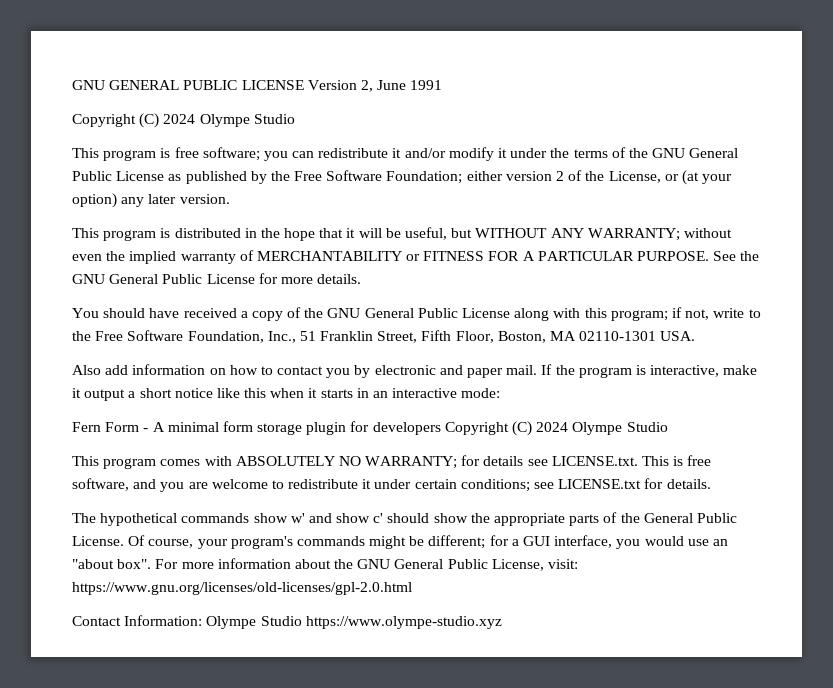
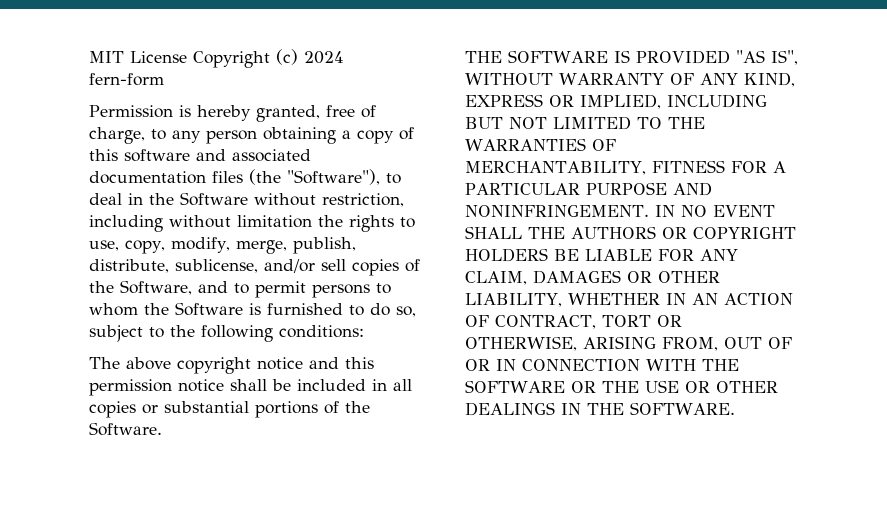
- GNU GENERAL PUBLIC LICENSE Version 2, June 1991
- Copyright (C) 2024 Olympe Studio
- This program is free software; you can redistribute it and/or modify it under the terms of the GNU General Public License as published by the Free Software Foundation; either version 2 of the License, or (at your option) any later version.
- This program is distributed in the hope that it will be useful, but WITHOUT ANY WARRANTY; without even the implied warranty of MERCHANTABILITY or FITNESS FOR A PARTICULAR PURPOSE. See the GNU General Public License for more details.
- You should have received a copy of the GNU General Public License along with this program; if not, write to the Free Software Foundation, Inc., 51 Franklin Street, Fifth Floor, Boston, MA 02110-1301 USA.
- Also add information on how to contact you by electronic and paper mail. If the program is interactive, make it output a short notice like this when it starts in an interactive mode:
- Fern Form - A minimal form storage plugin for developers Copyright (C) 2024 Olympe Studio
- This program comes with ABSOLUTELY NO WARRANTY; for details see LICENSE.txt. This is free software, and you are welcome to redistribute it under certain conditions; see LICENSE.txt for details.
- The hypothetical commands show w' and show c' should show the appropriate parts of the General Public License. Of course, your program's commands might be different; for a GUI interface, you would use an "about box". For more information about the GNU General Public License, visit: https://www.gnu.org/licenses/old-licenses/gpl-2.0.html
- Contact Information: Olympe Studio https://www.olympe-studio.xyz
+ MIT License Copyright (c) 2024 fern-form
+ Permission is hereby granted, free of charge, to any person obtaining a copy of this software and associated documentation files (the "Software"), to deal in the Software without restriction, including without limitation the rights to use, copy, modify, merge, publish, distribute, sublicense, and/or sell copies of the Software, and to permit persons to whom the Software is furnished to do so, subject to the following conditions:
+ The above copyright notice and this permission notice shall be included in all copies or substantial portions of the Software.
+ THE SOFTWARE IS PROVIDED "AS IS", WITHOUT WARRANTY OF ANY KIND, EXPRESS OR IMPLIED, INCLUDING BUT NOT LIMITED TO THE WARRANTIES OF MERCHANTABILITY, FITNESS FOR A PARTICULAR PURPOSE AND NONINFRINGEMENT. IN NO EVENT SHALL THE AUTHORS OR COPYRIGHT HOLDERS BE LIABLE FOR ANY CLAIM, DAMAGES OR OTHER LIABILITY, WHETHER IN AN ACTION OF CONTRACT, TORT OR OTHERWISE, ARISING FROM, OUT OF OR IN CONNECTION WITH THE SOFTWARE OR THE USE OR OTHER DEALINGS IN THE SOFTWARE.

